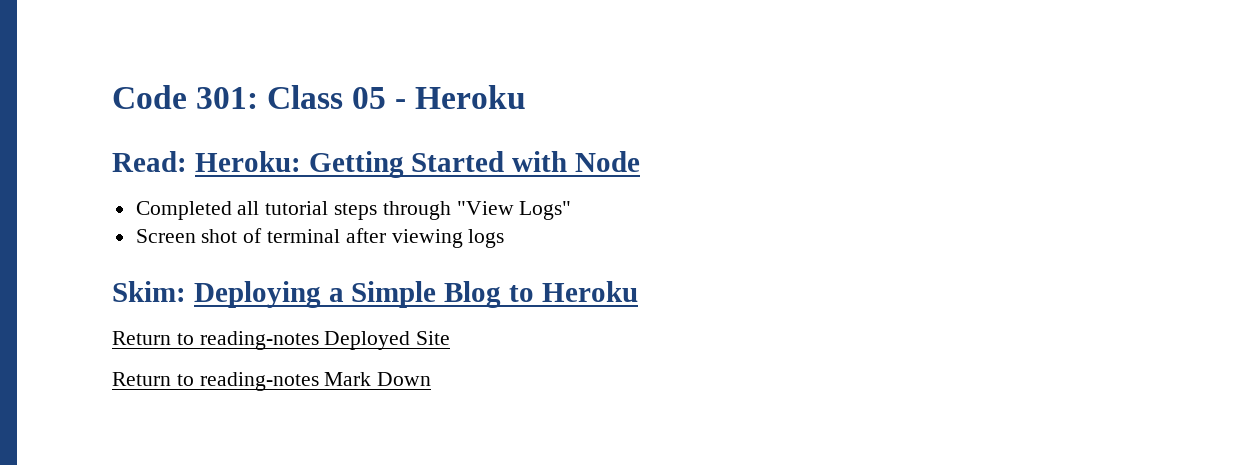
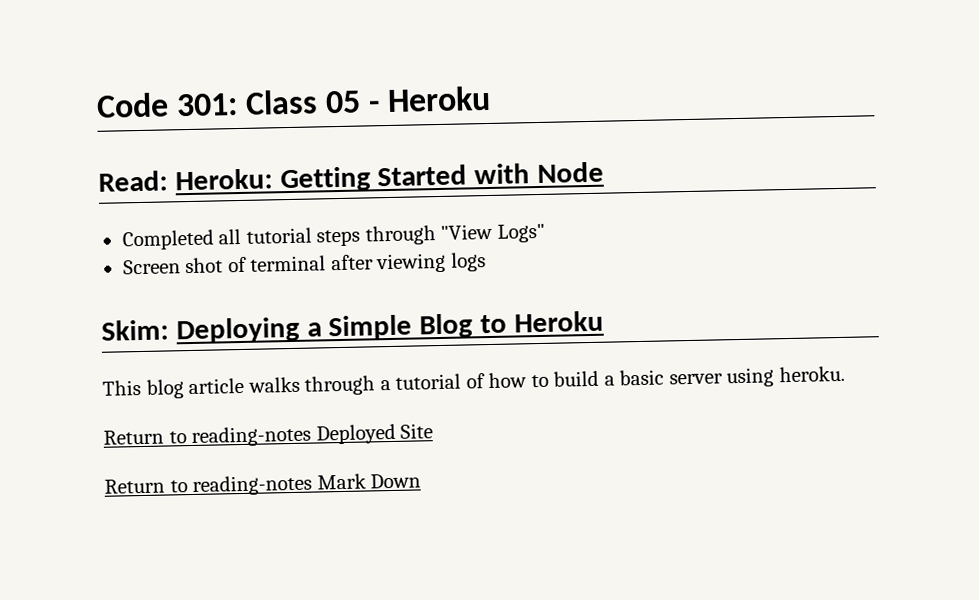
+ This blog article walks through a tutorial of how to build a basic server using heroku.

